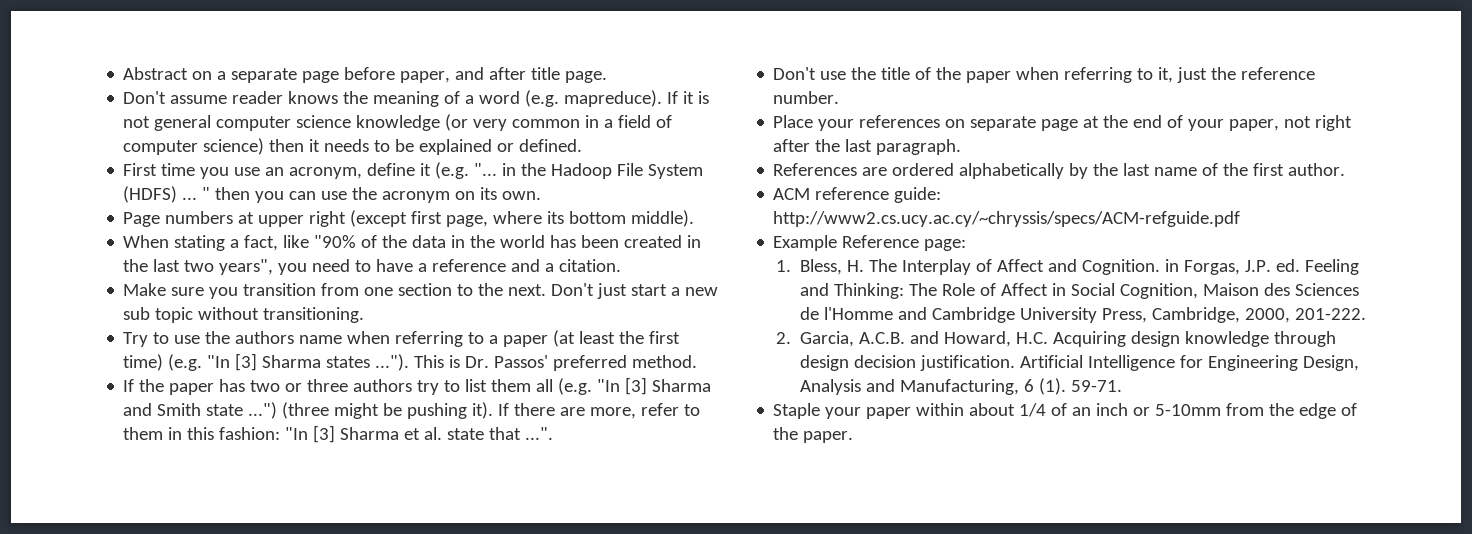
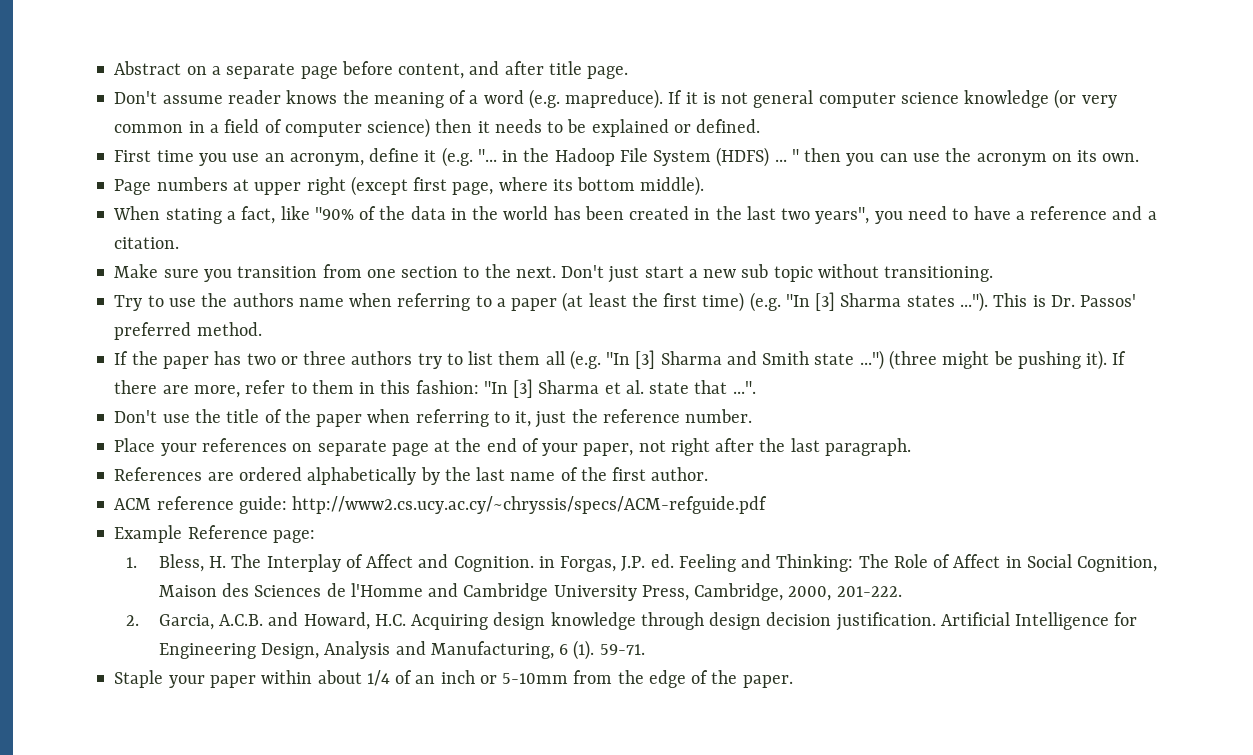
- Abstract on a separate page before paper, and after title page.
+ Abstract on a separate page before content, and after title page.

